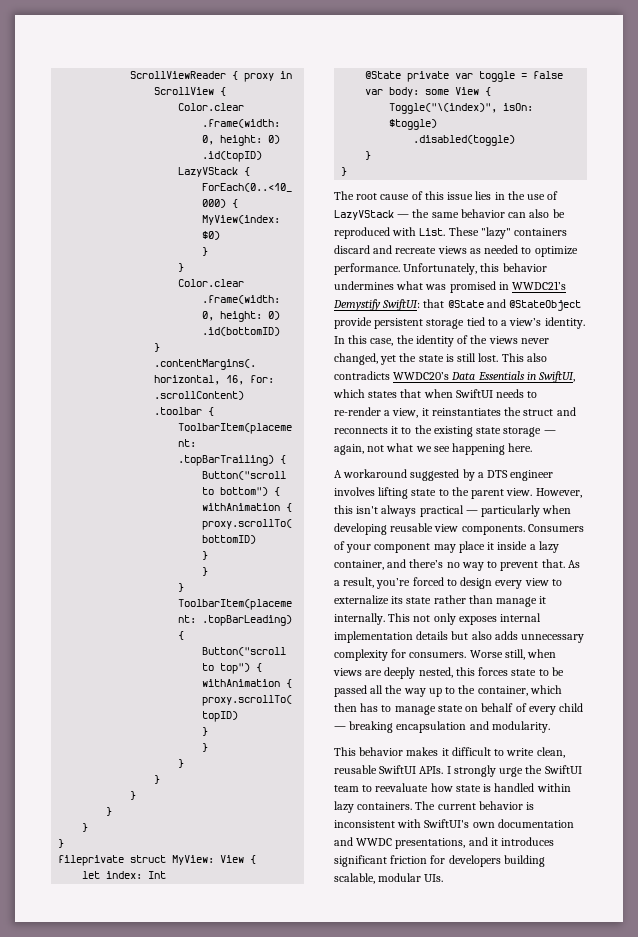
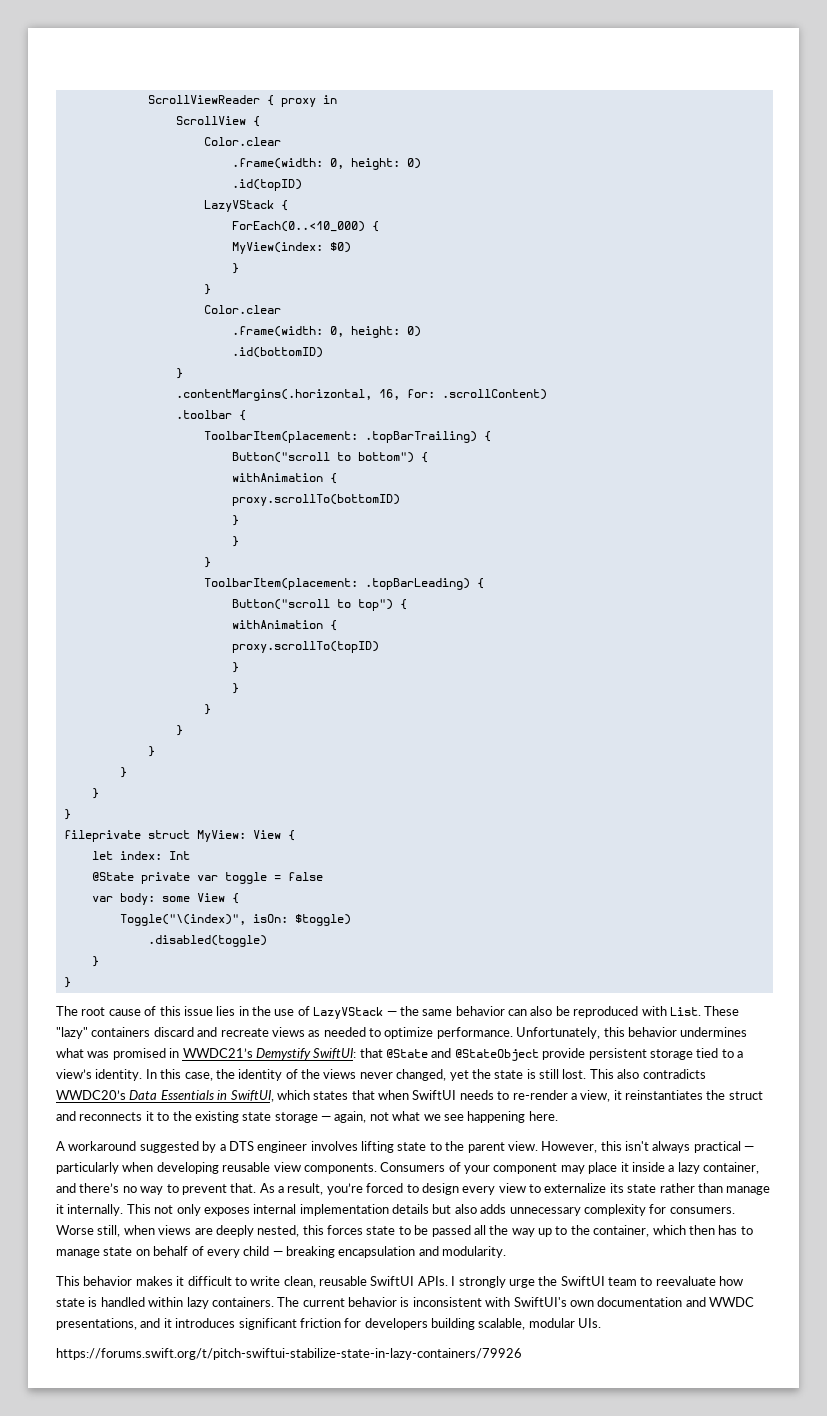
+ https://forums.swift.org/t/pitch-swiftui-stabilize-state-in-lazy-containers/79926

